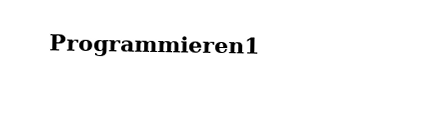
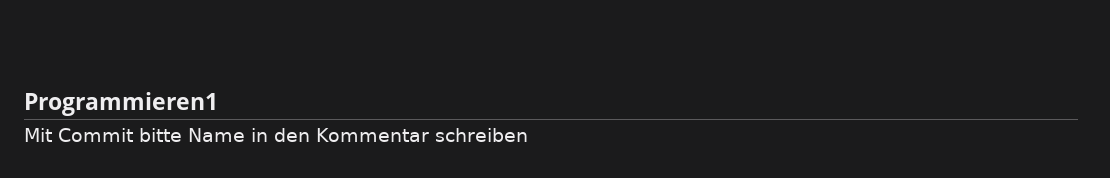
+ Mit Commit bitte Name in den Kommentar schreiben

